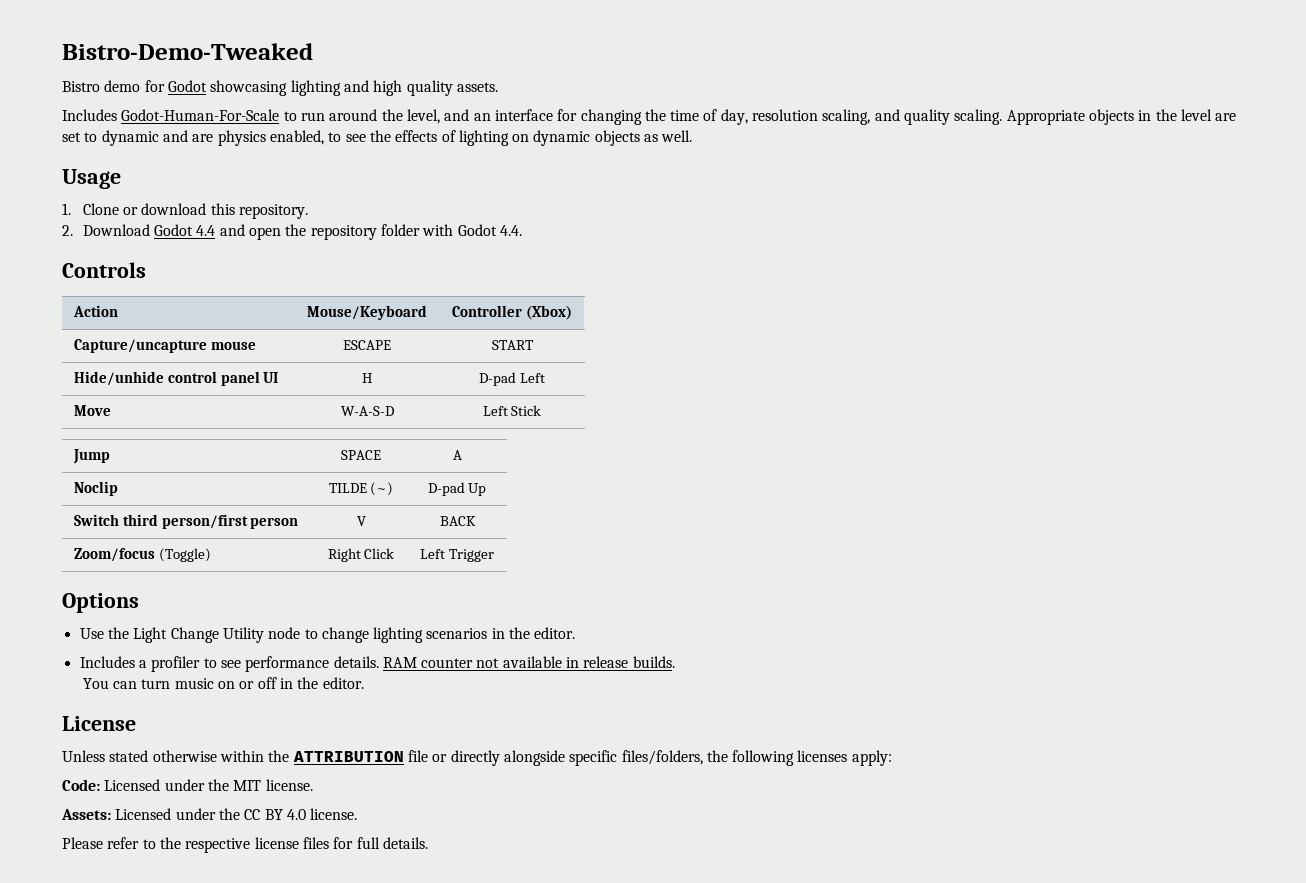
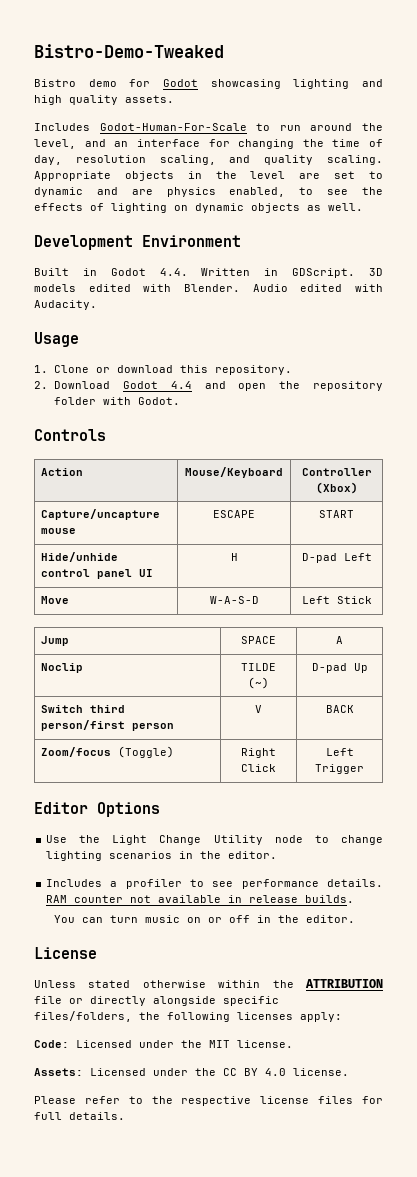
+ Development Environment
+ Built in Godot 4.4. Written in GDScript. 3D models edited with Blender. Audio edited with Audacity.
- 2. Download Godot 4.4 and open the repository folder with Godot 4.4.
+ 2. Download Godot 4.4 and open the repository folder with Godot.
- Options
+ Editor Options

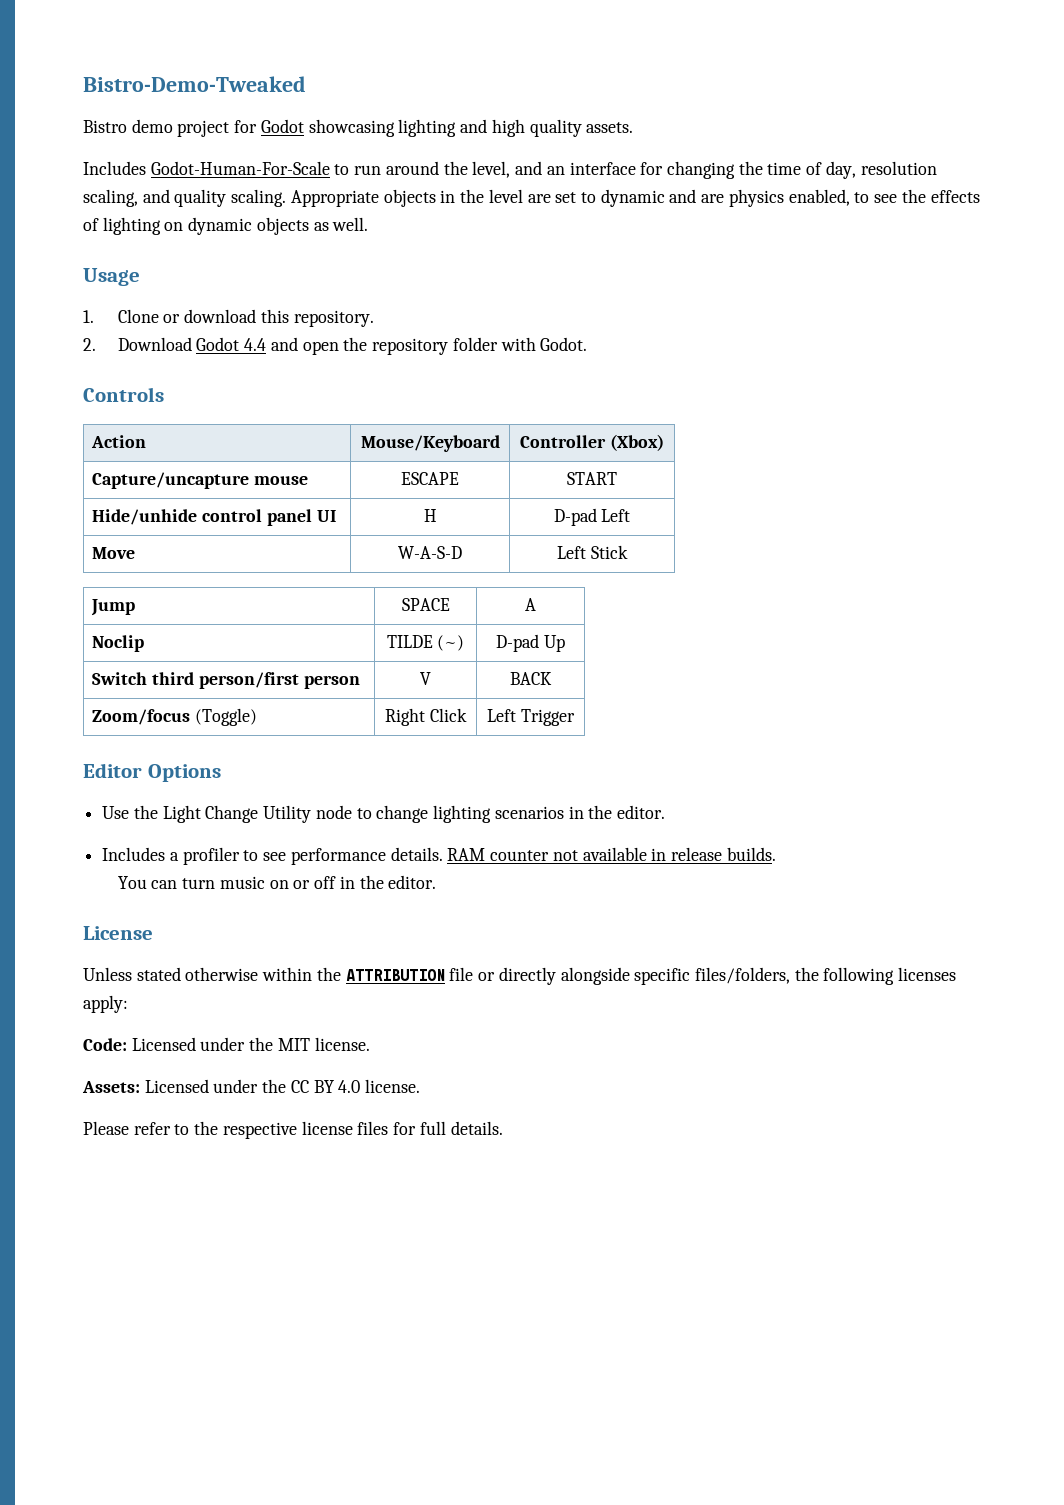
- Bistro demo for Godot showcasing lighting and high quality assets.
+ Bistro demo project for Godot showcasing lighting and high quality assets.
- Development Environment
- Built in Godot 4.4. Written in GDScript. 3D models edited with Blender. Audio edited with Audacity.

